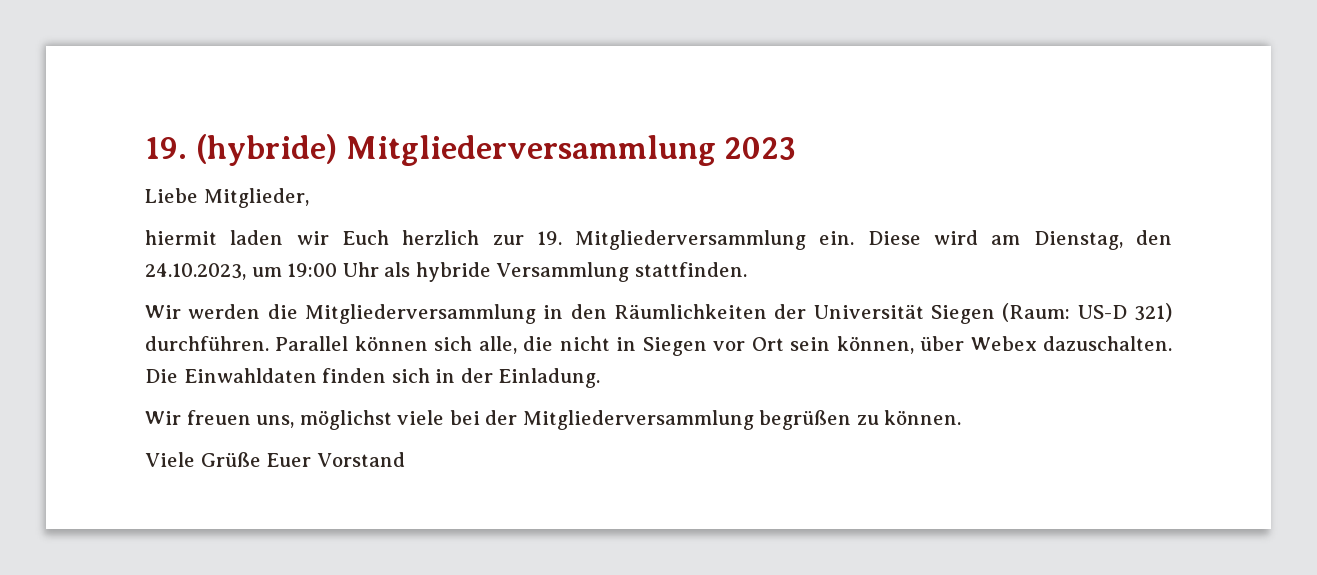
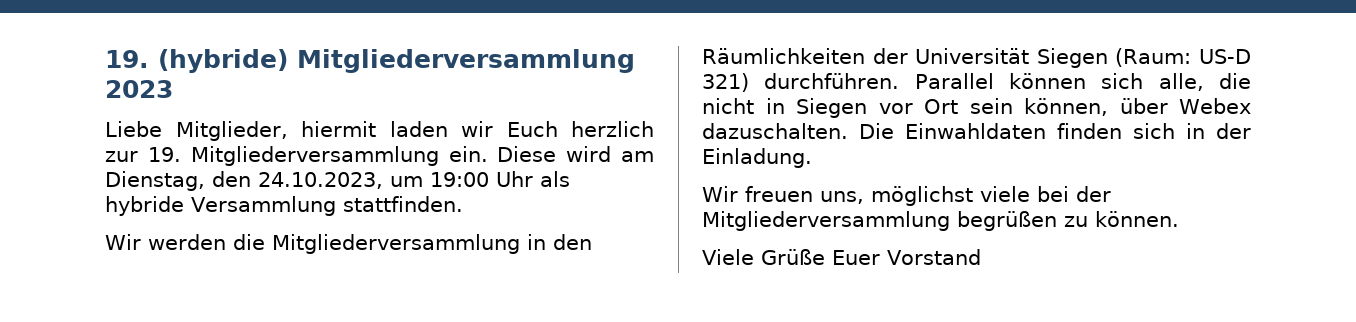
- Liebe Mitglieder,
- hiermit laden wir Euch herzlich zur 19. Mitgliederversammlung ein.
+ Liebe Mitglieder, hiermit laden wir Euch herzlich zur 19. Mitgliederversammlung ein.

